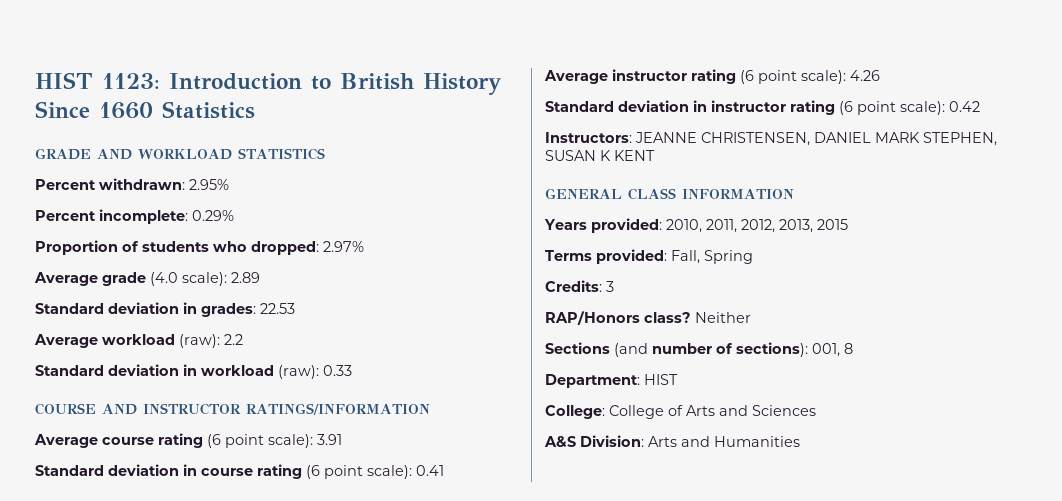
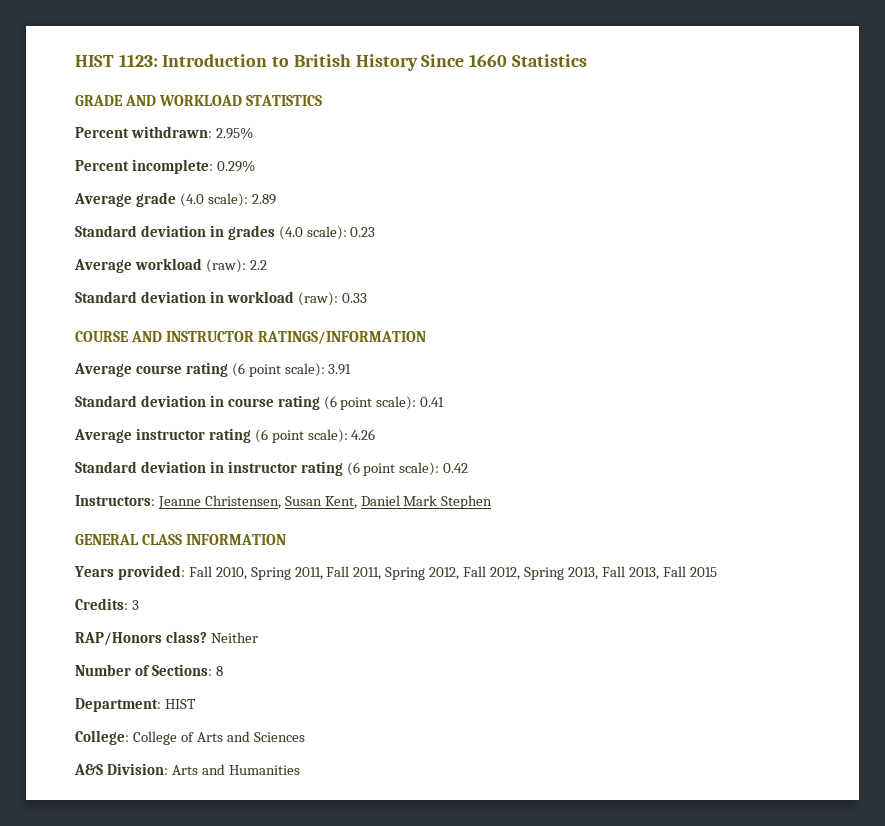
- Proportion of students who dropped: 2.97%
- Standard deviation in grades: 22.53
+ Standard deviation in grades (4.0 scale): 0.23
- Instructors: JEANNE CHRISTENSEN, DANIEL MARK STEPHEN, SUSAN K KENT
+ Instructors: Jeanne Christensen, Susan Kent, Daniel Mark Stephen
- Years provided: 2010, 2011, 2012, 2013, 2015
- Terms provided: Fall, Spring
+ Years provided: Fall 2010, Spring 2011, Fall 2011, Spring 2012, Fall 2012, Spring 2013, Fall 2013, Fall 2015
- Sections (and number of sections): 001, 8
+ Number of Sections: 8

